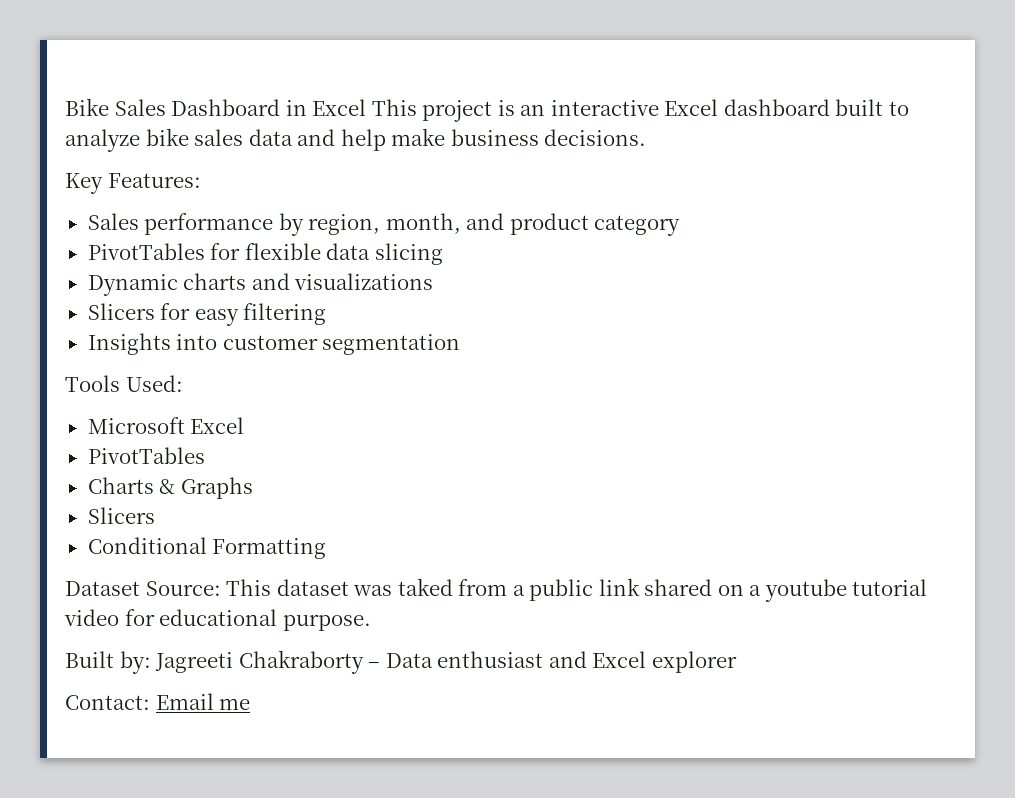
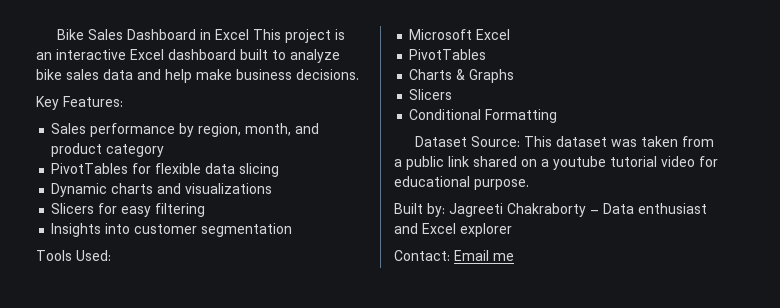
- Dataset Source: This dataset was taked from a public link shared on a youtube tutorial video for educational purpose.
+ Dataset Source: This dataset was taken from a public link shared on a youtube tutorial video for educational purpose.

